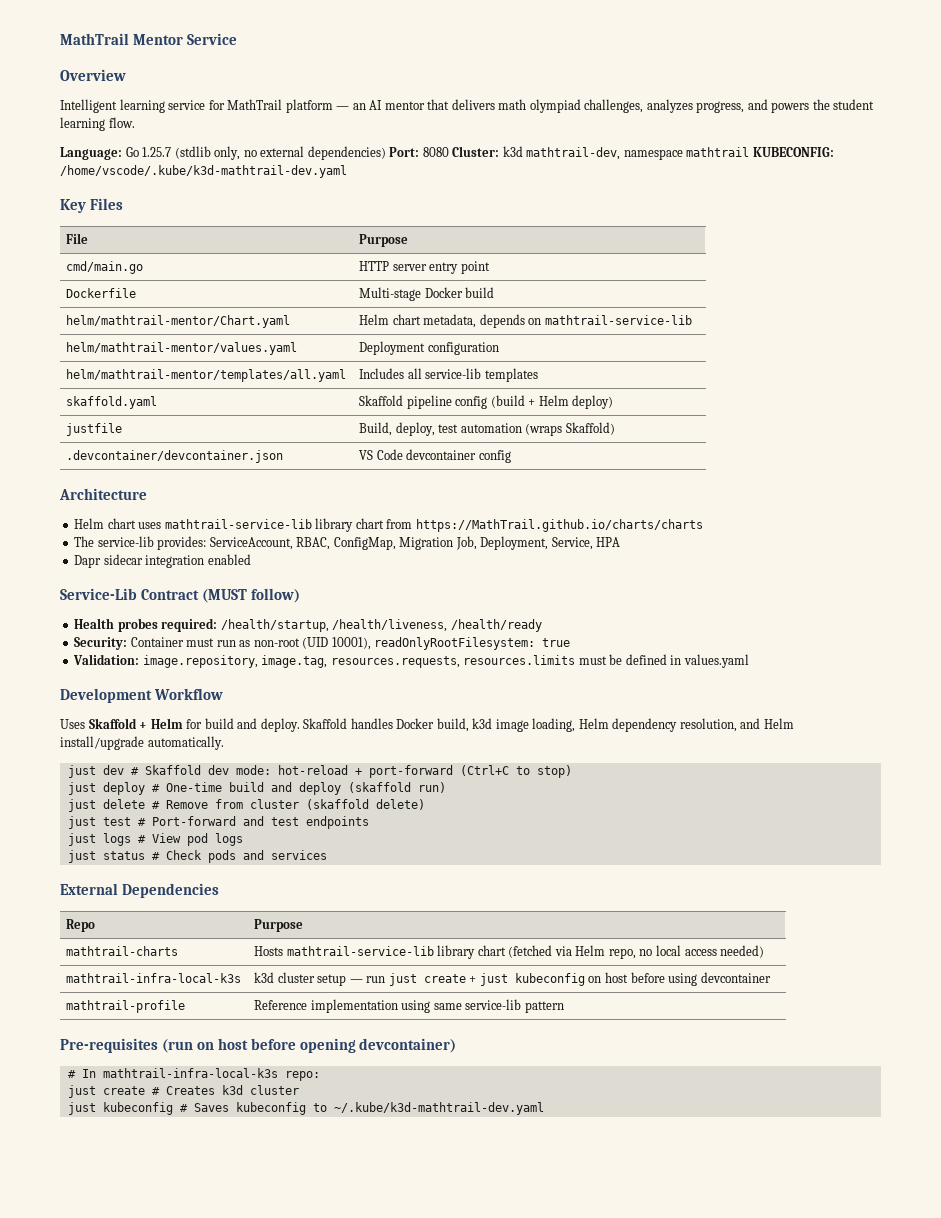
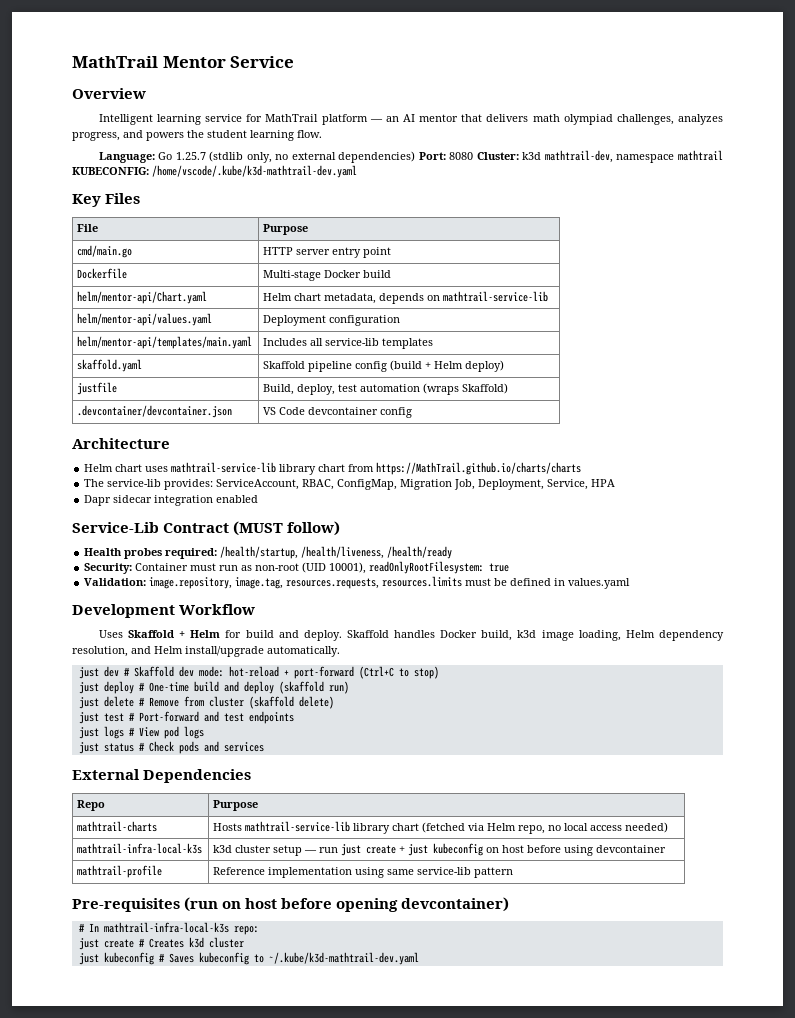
- helm/mathtrail-mentor/Chart.yaml | Helm chart metadata, depends on mathtrail-service-lib
+ helm/mentor-api/Chart.yaml | Helm chart metadata, depends on mathtrail-service-lib
- helm/mathtrail-mentor/values.yaml | Deployment configuration
+ helm/mentor-api/values.yaml | Deployment configuration
- helm/mathtrail-mentor/templates/all.yaml | Includes all service-lib templates
+ helm/mentor-api/templates/main.yaml | Includes all service-lib templates

